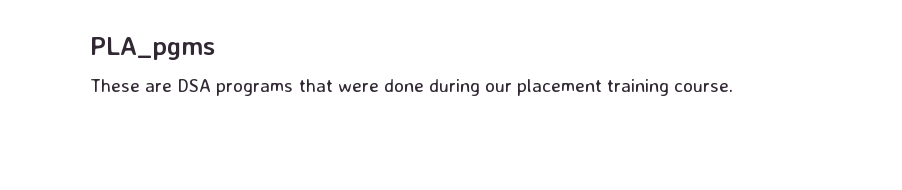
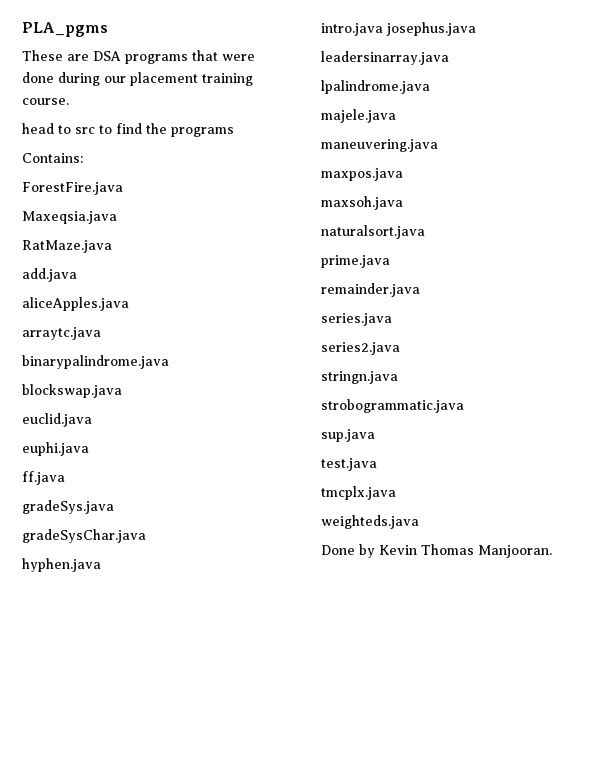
+ head to src to find the programs
+ Contains:
+ ForestFire.java
+ Maxeqsia.java
+ RatMaze.java
+ add.java
+ aliceApples.java
+ arraytc.java
+ binarypalindrome.java
+ blockswap.java
+ euclid.java
+ euphi.java
+ ff.java
+ gradeSys.java
+ gradeSysChar.java
+ hyphen.java
+ intro.java josephus.java
+ leadersinarray.java
+ lpalindrome.java
+ majele.java
+ maneuvering.java
+ maxpos.java
+ maxsoh.java
+ naturalsort.java
+ prime.java
+ remainder.java
+ series.java
+ series2.java
+ stringn.java
+ strobogrammatic.java
+ sup.java
+ test.java
+ tmcplx.java
+ weighteds.java
+ Done by Kevin Thomas Manjooran.

